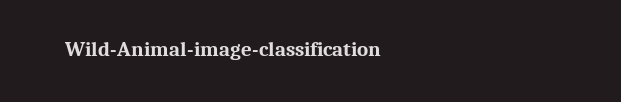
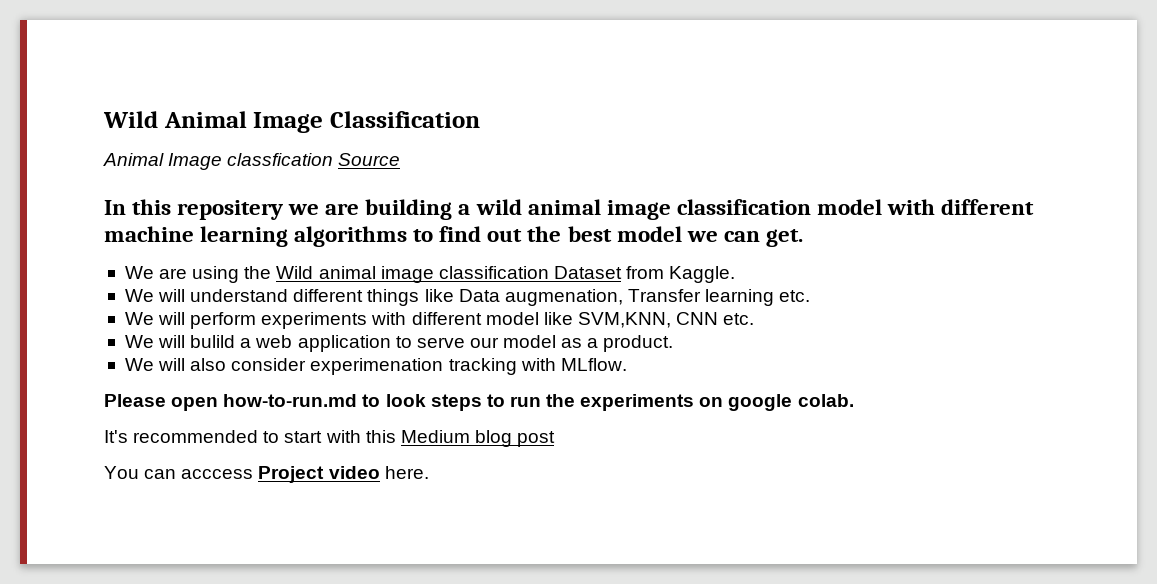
- Wild-Animal-image-classification
+ Wild Animal Image Classification
+ Animal Image classfication Source
+ In this repositery we are building a wild animal image classification model with different machine learning algorithms to find out the best model we can get.
+ We are using the Wild animal image classification Dataset from Kaggle.
+ We will understand different things like Data augmenation, Transfer learning etc.
+ We will perform experiments with different model like SVM,KNN, CNN etc.
+ We will bulild a web application to serve our model as a product.
+ We will also consider experimenation tracking with MLflow.
+ Please open how-to-run.md to look steps to run the experiments on google colab.
+ It's recommended to start with this Medium blog post
+ You can acccess Project video here.

